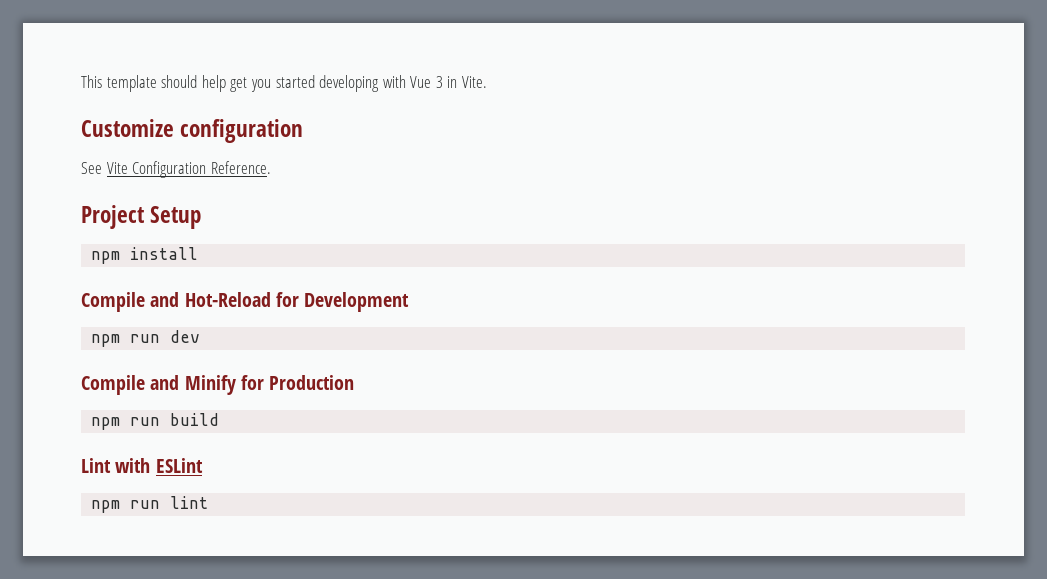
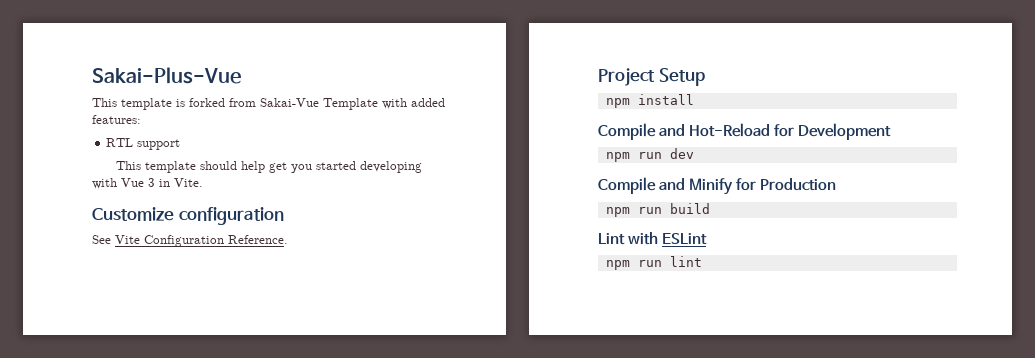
+ Sakai-Plus-Vue
+ This template is forked from Sakai-Vue Template with added features:
+ RTL support

